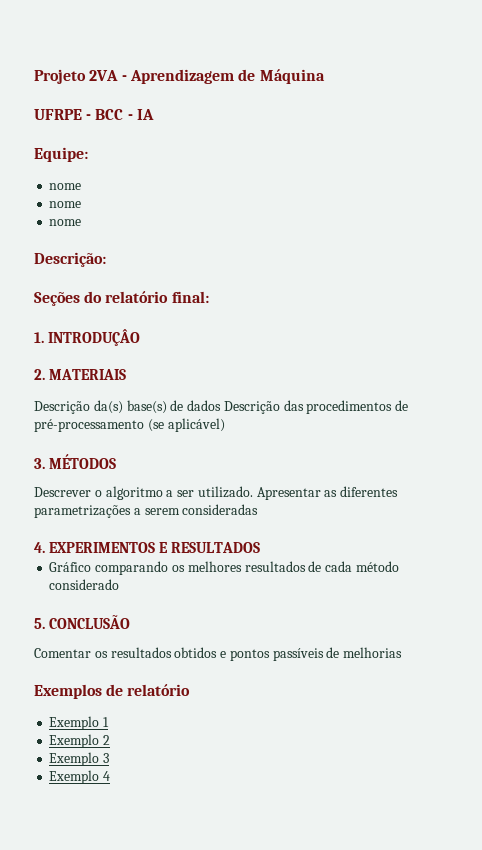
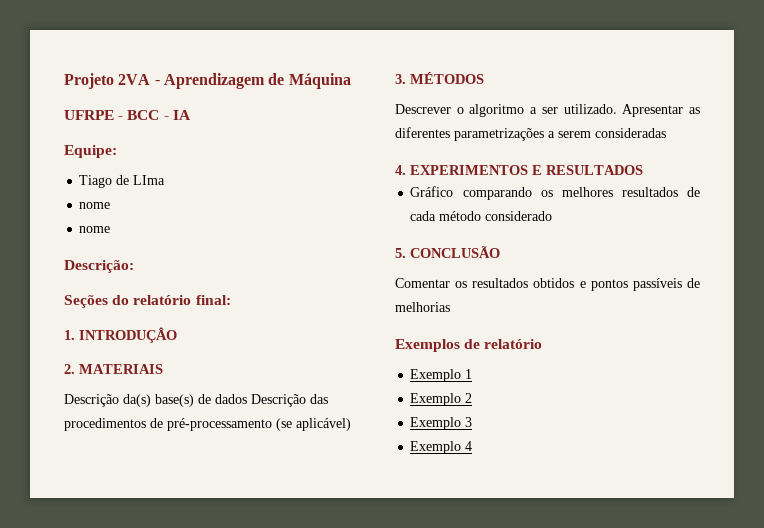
  Equipe:
- nome
+ Tiago de LIma

